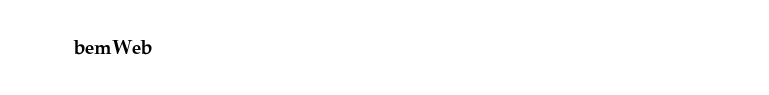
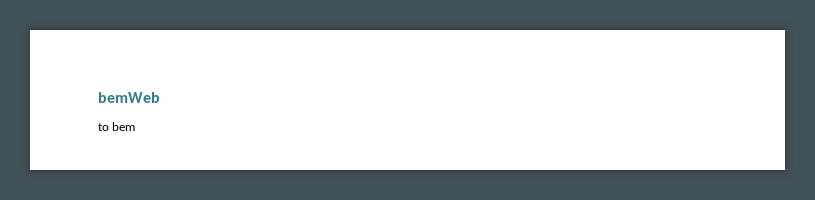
+ to bem

